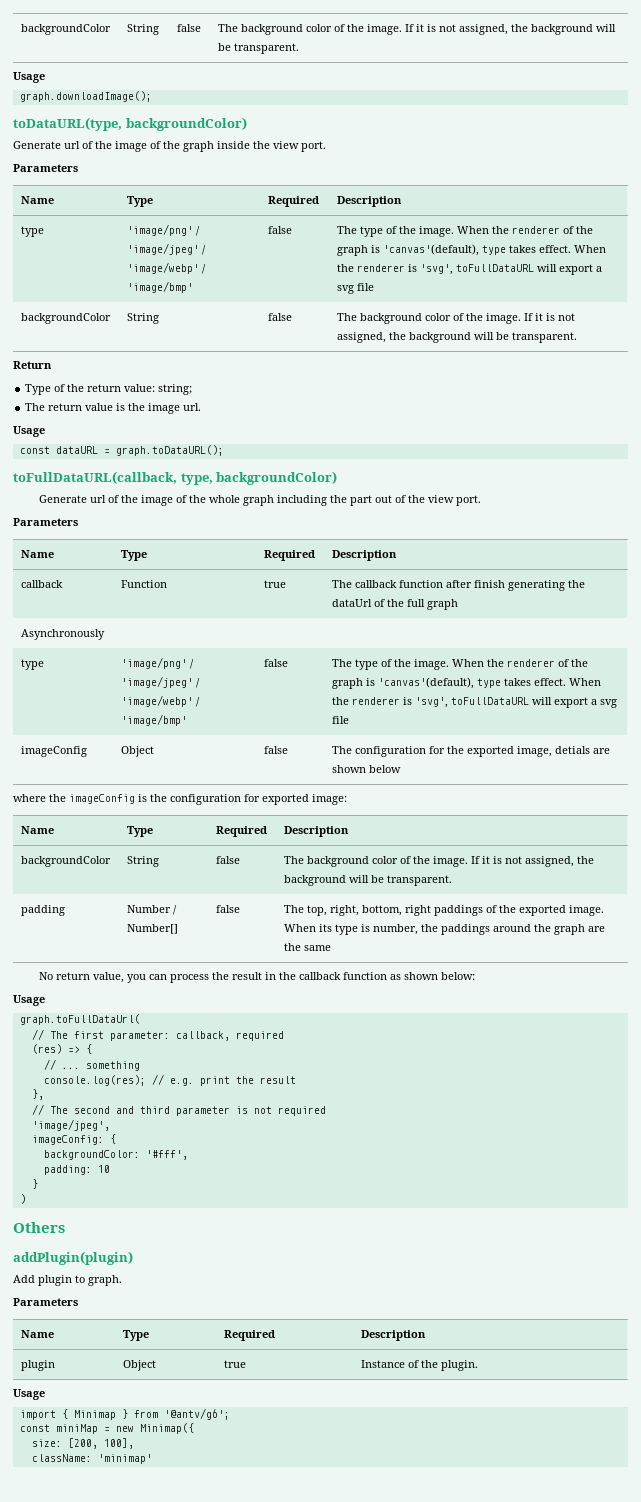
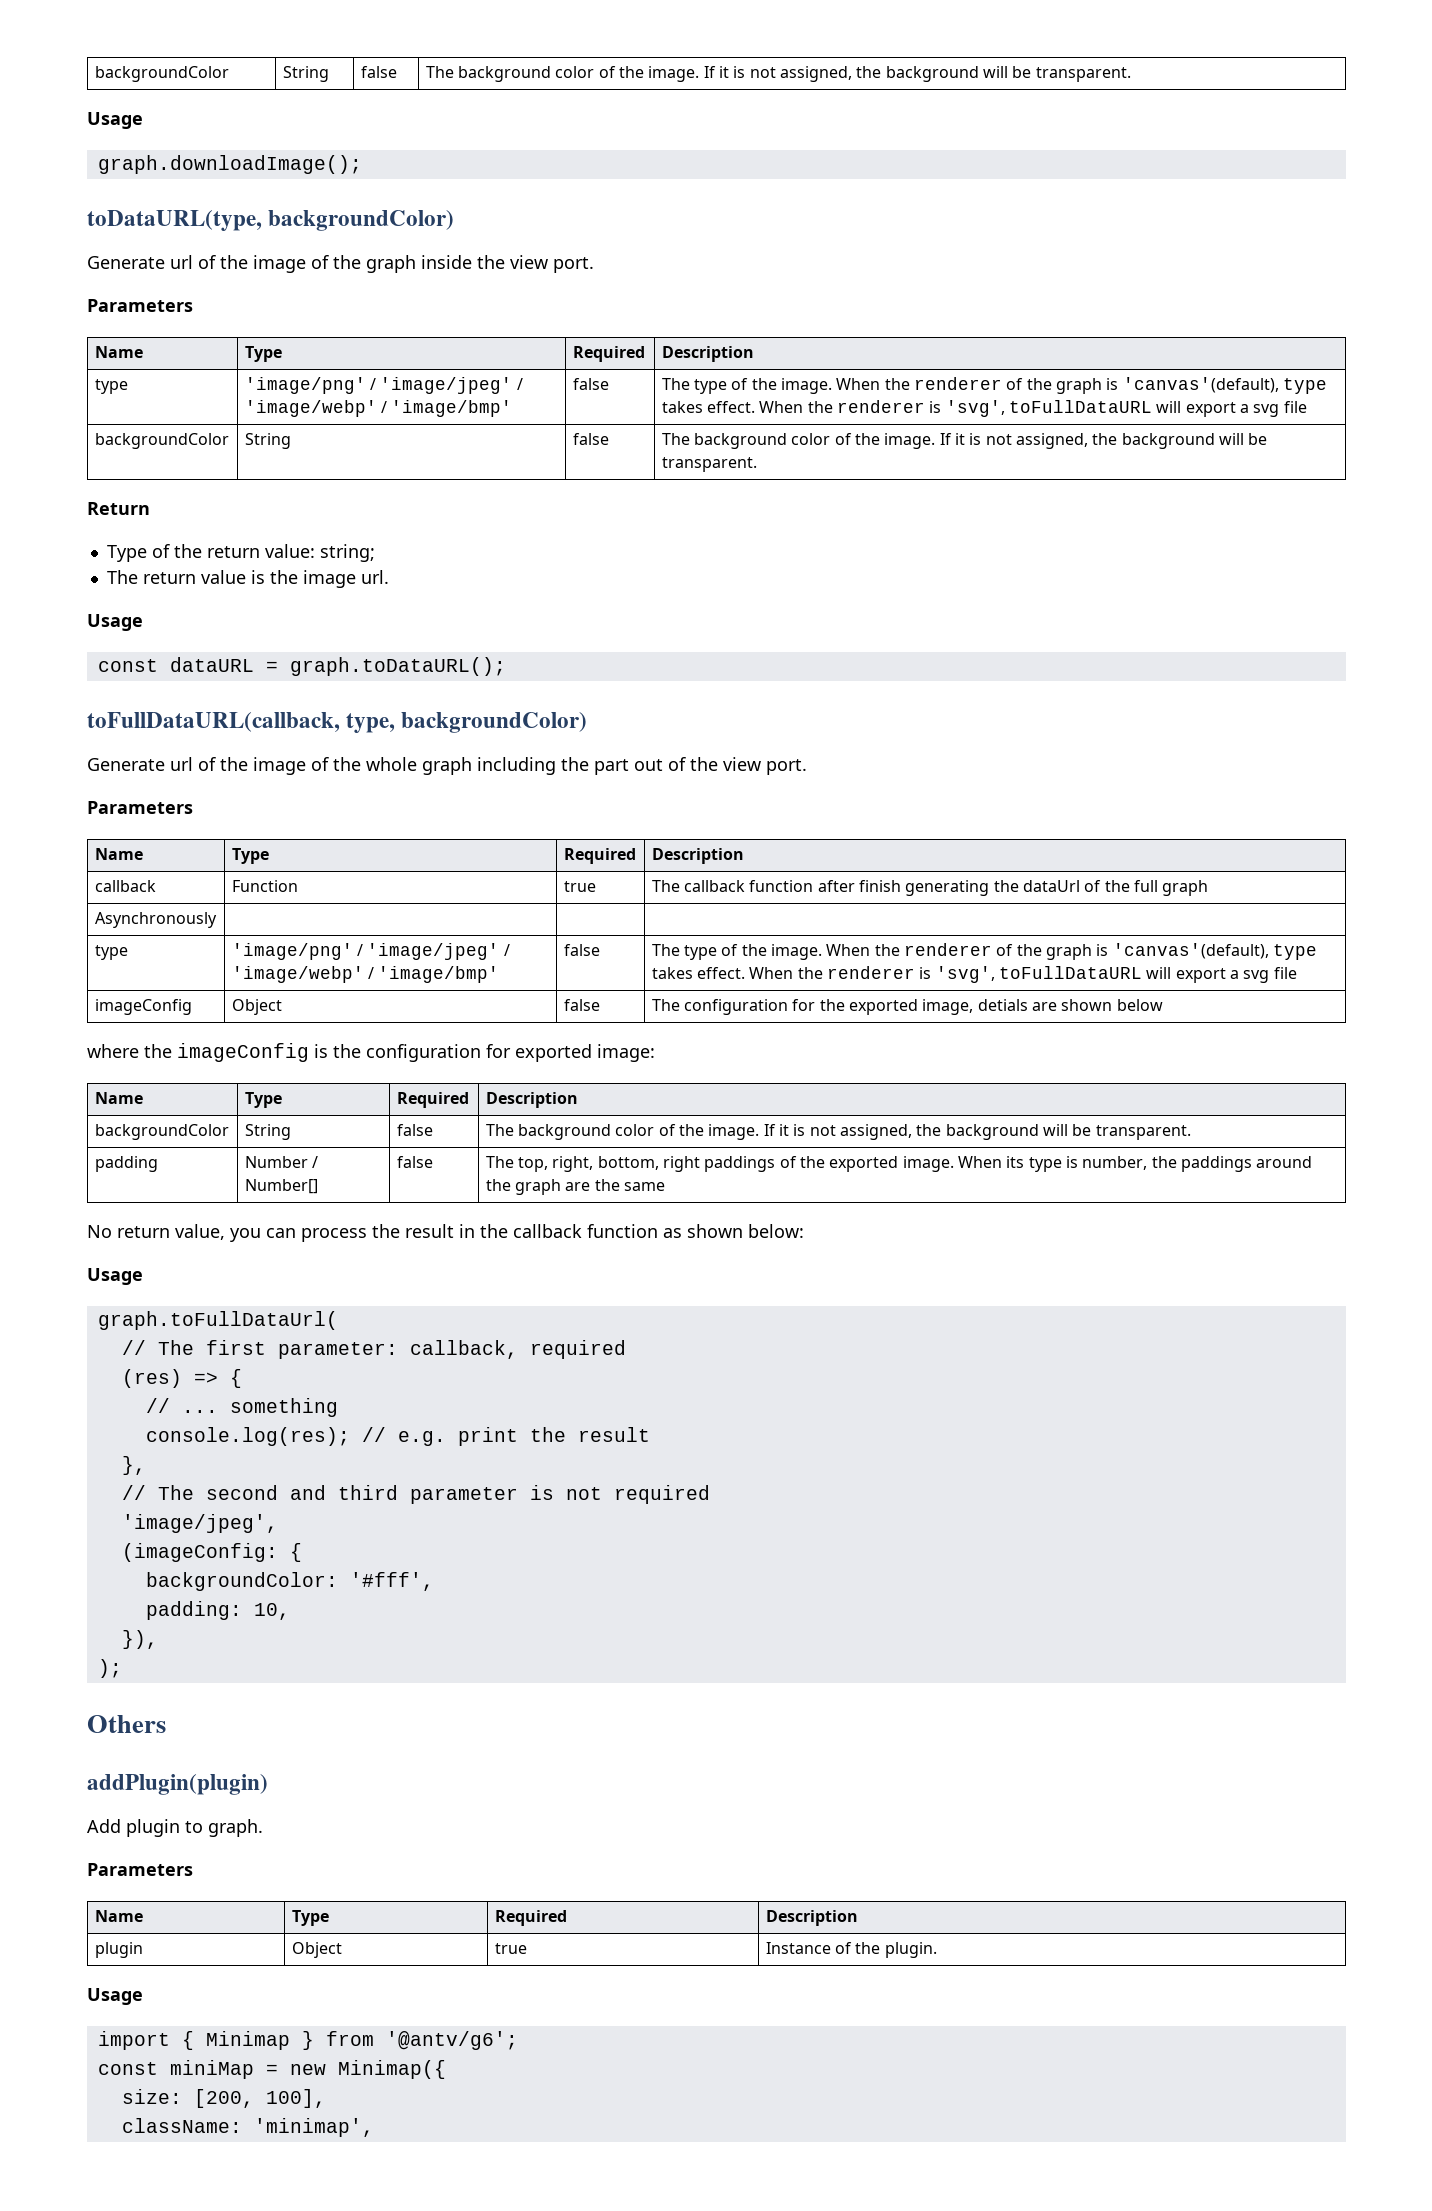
- imageConfig: {
+ (imageConfig: {
- padding: 10
- }
- )
+ padding: 10,
+ }),
+ );
- className: 'minimap'
+ className: 'minimap',

